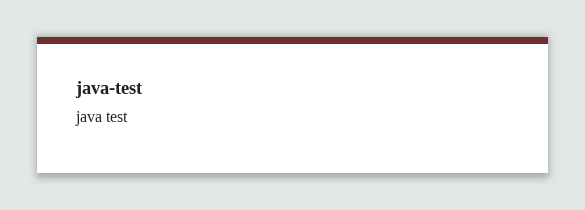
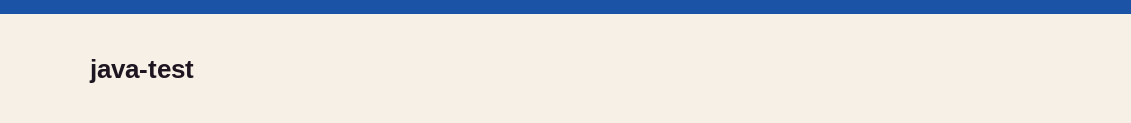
- java test

